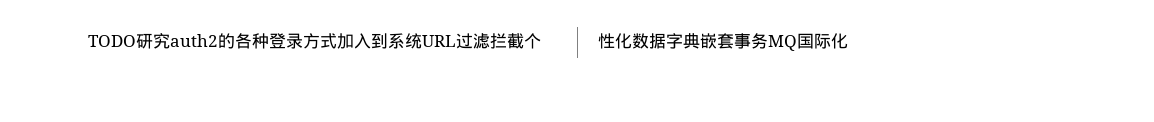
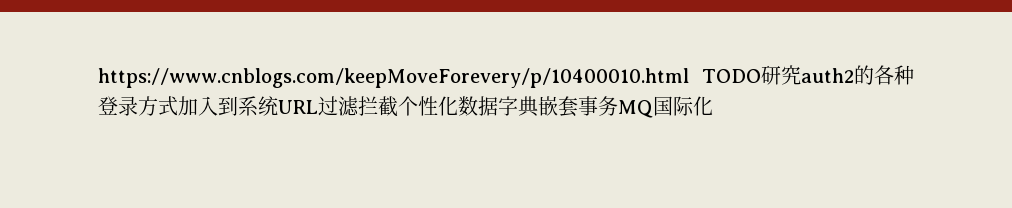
- TODO研究auth2的各种登录方式加入到系统URL过滤拦截个性化数据字典嵌套事务MQ国际化
+ https://www.cnblogs.com/keepMoveForevery/p/10400010.html TODO研究auth2的各种登录方式加入到系统URL过滤拦截个性化数据字典嵌套事务MQ国际化

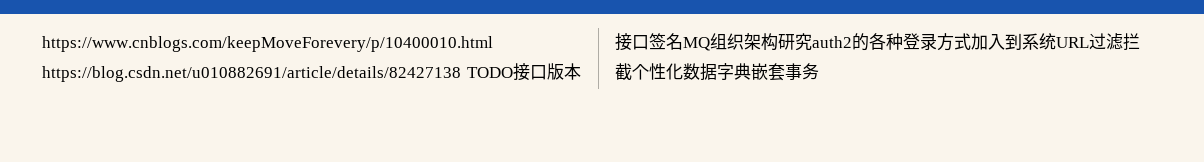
- https://www.cnblogs.com/keepMoveForevery/p/10400010.html TODO研究auth2的各种登录方式加入到系统URL过滤拦截个性化数据字典嵌套事务MQ国际化
+ https://www.cnblogs.com/keepMoveForevery/p/10400010.html https://blog.csdn.net/u010882691/article/details/82427138 TODO接口版本接口签名MQ组织架构研究auth2的各种登录方式加入到系统URL过滤拦截个性化数据字典嵌套事务

